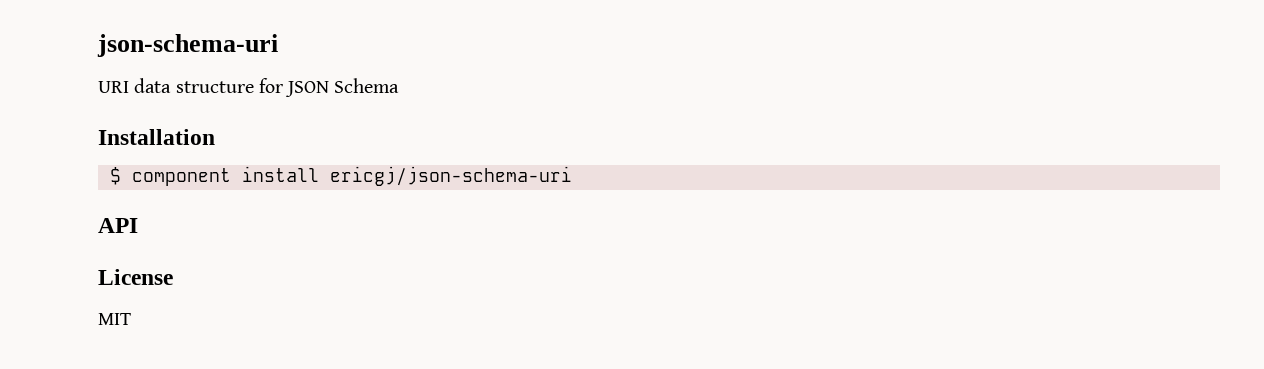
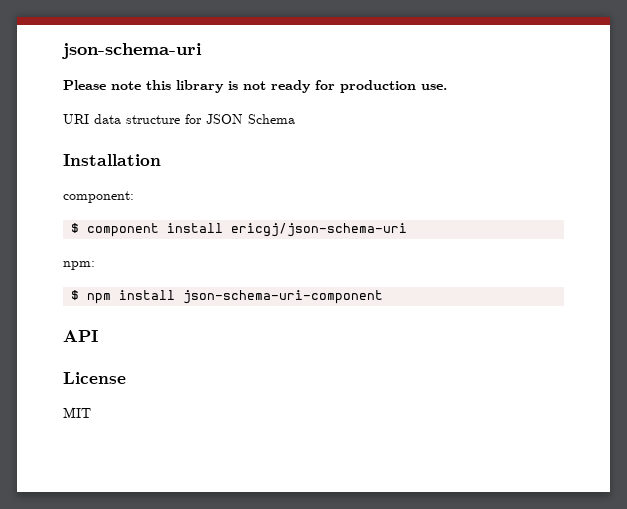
+ Please note this library is not ready for production use.
+ component:
+ npm:
+ $ npm install json-schema-uri-component

